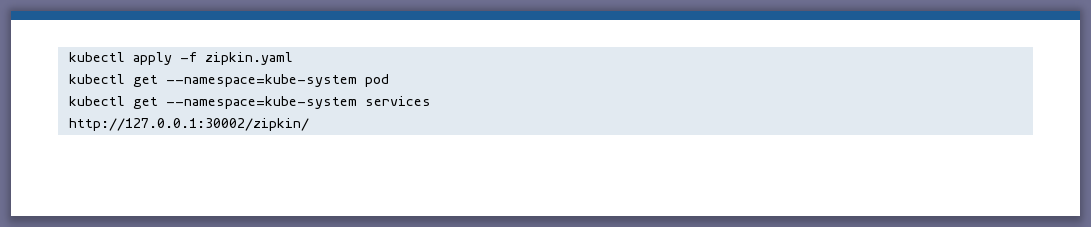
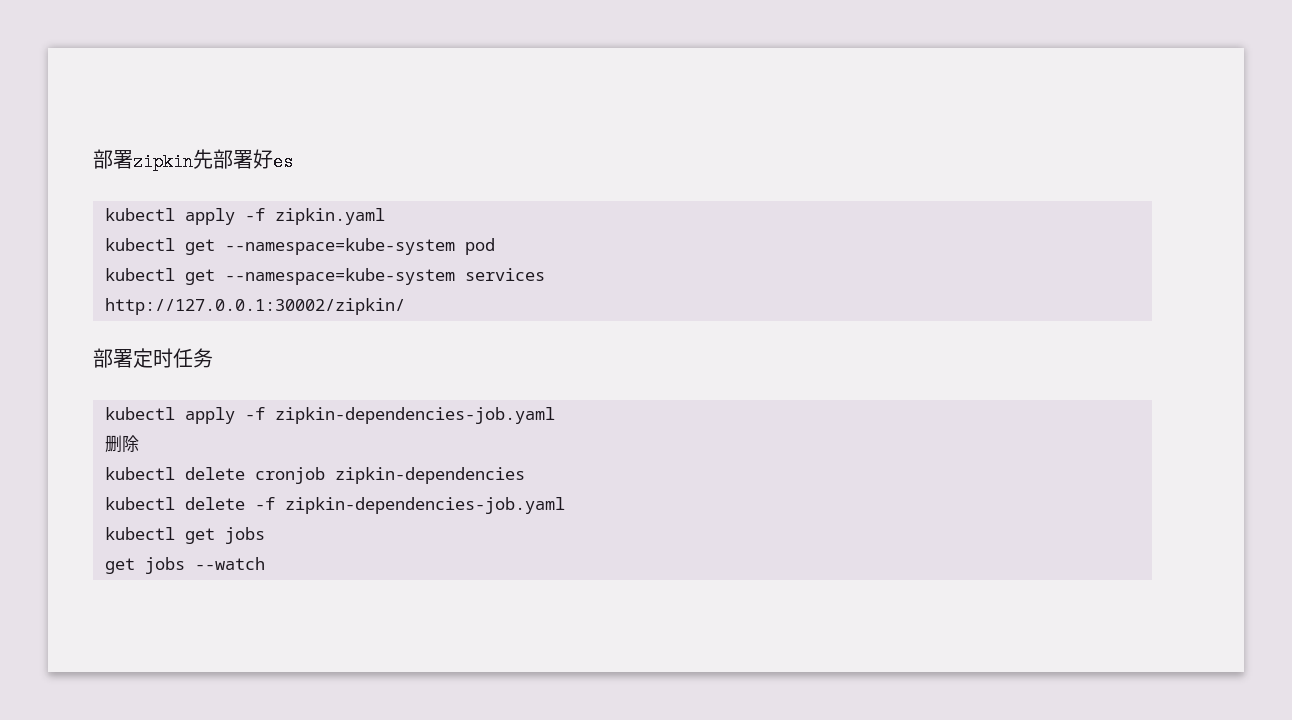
+ 部署zipkin先部署好es
+ 部署定时任务
+ kubectl apply -f zipkin-dependencies-job.yaml
+ 删除
+ kubectl delete cronjob zipkin-dependencies
+ kubectl delete -f zipkin-dependencies-job.yaml
+ kubectl get jobs
+ get jobs --watch

